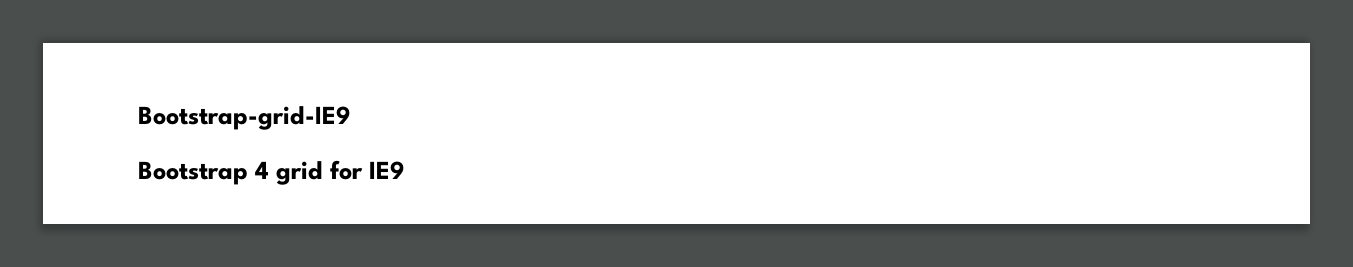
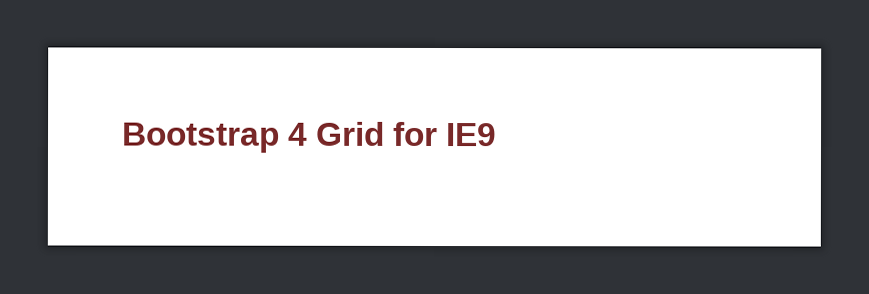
- Bootstrap-grid-IE9
- Bootstrap 4 grid for IE9
+ Bootstrap 4 Grid for IE9

